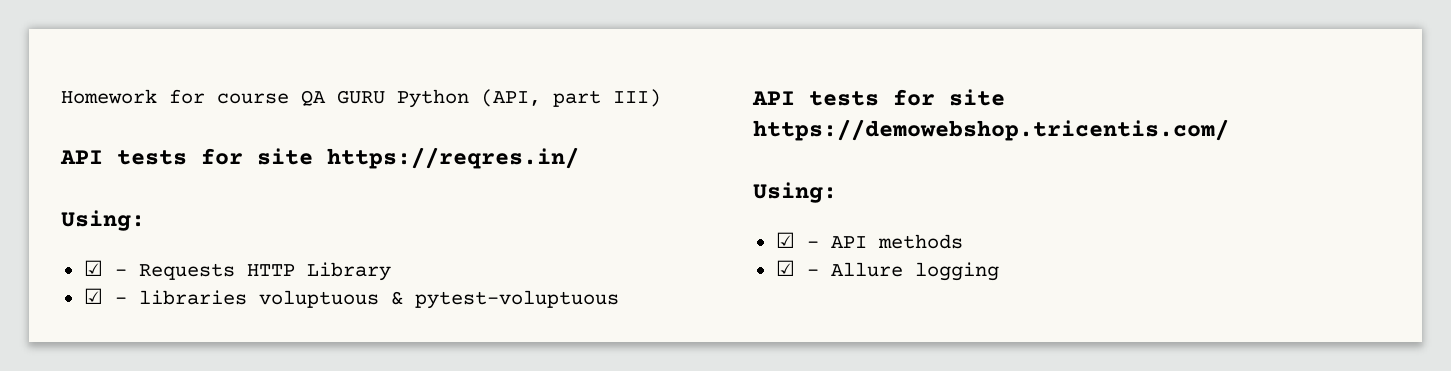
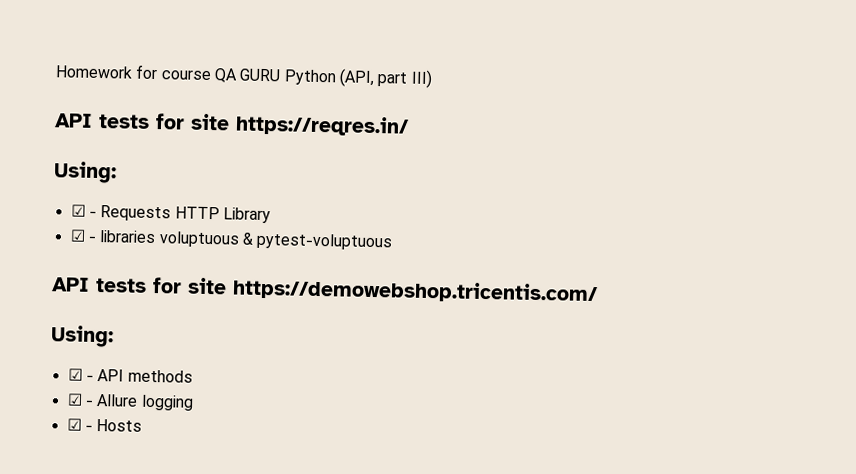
+ ☑ - Hosts

